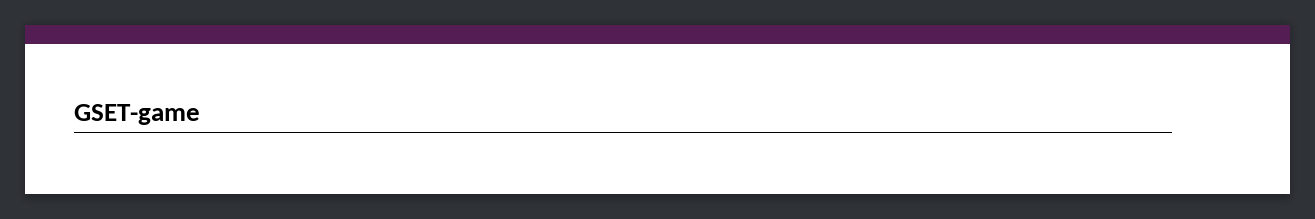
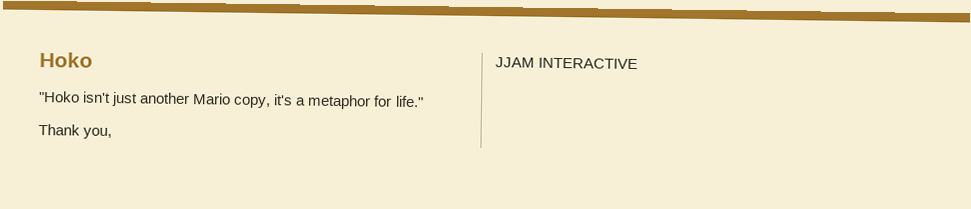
- GSET-game
+ Hoko
+ "Hoko isn't just another Mario copy, it's a metaphor for life."
+ Thank you,
+ JJAM INTERACTIVE

